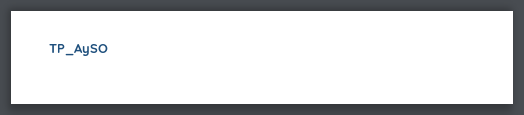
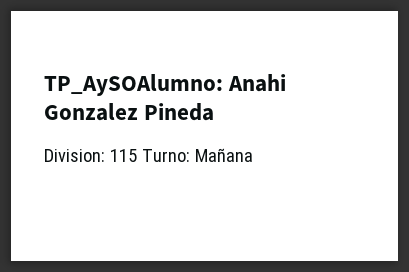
- TP_AySO
+ TP_AySOAlumno: Anahi Gonzalez Pineda
+ Division: 115 Turno: Mañana

